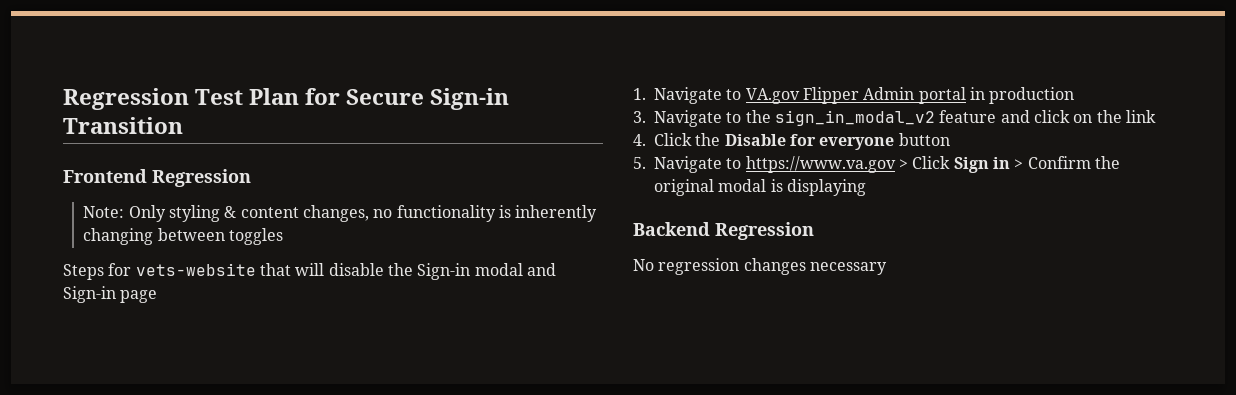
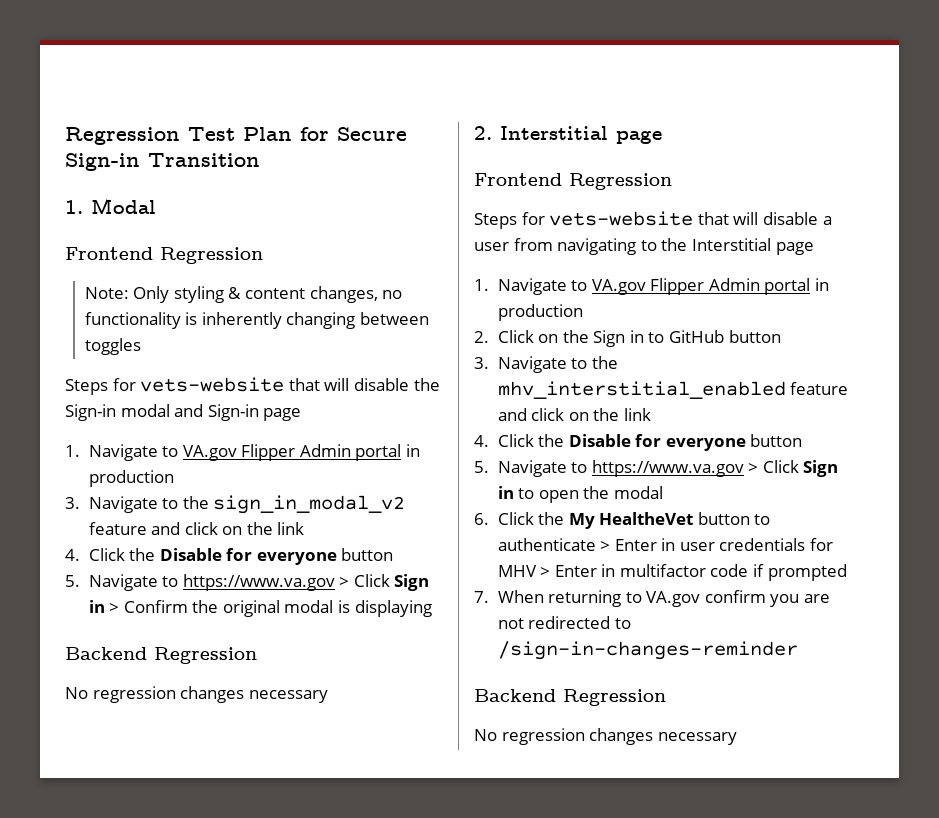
+ 1. Modal
+ 2. Interstitial page
+ Frontend Regression
+ Steps for vets-website that will disable a user from navigating to the Interstitial page
+ 1. Navigate to VA.gov Flipper Admin portal in production
+ 2. Click on the Sign in to GitHub button
+ 3. Navigate to the mhv_interstitial_enabled feature and click on the link
+ 4. Click the Disable for everyone button
+ 5. Navigate to https://www.va.gov > Click Sign in to open the modal
+ 6. Click the My HealtheVet button to authenticate > Enter in user credentials for MHV > Enter in multifactor code if prompted
+ 7. When returning to VA.gov confirm you are not redirected to /sign-in-changes-reminder
+ Backend Regression
+ No regression changes necessary

